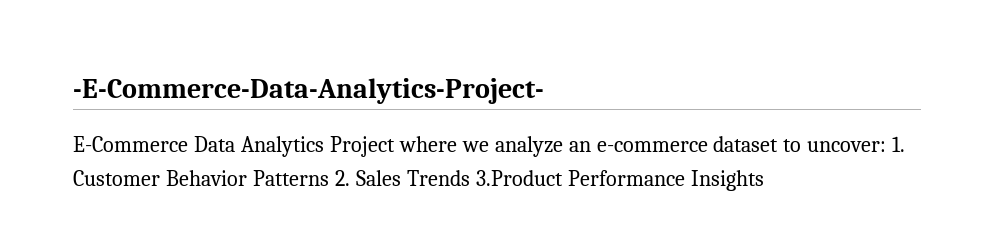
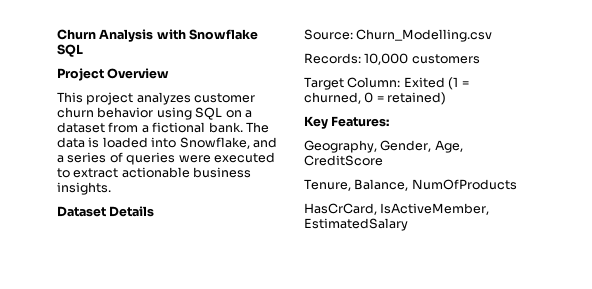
- -E-Commerce-Data-Analytics-Project-
- E-Commerce Data Analytics Project where we analyze an e-commerce dataset to uncover: 1. Customer Behavior Patterns 2. Sales Trends 3.Product Performance Insights
+ Churn Analysis with Snowflake SQL
+ Project Overview
+ This project analyzes customer churn behavior using SQL on a dataset from a fictional bank. The data is loaded into Snowflake, and a series of queries were executed to extract actionable business insights.
+ Dataset Details
+ Source: Churn_Modelling.csv
+ Records: 10,000 customers
+ Target Column: Exited (1 = churned, 0 = retained)
+ Key Features:
+ Geography, Gender, Age, CreditScore
+ Tenure, Balance, NumOfProducts
+ HasCrCard, IsActiveMember, EstimatedSalary

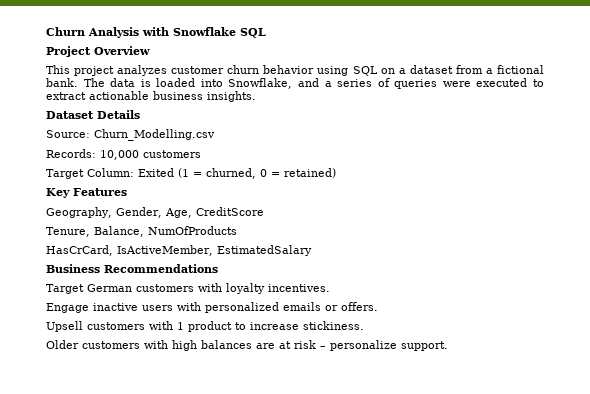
- Key Features:
+ Key Features
+ Business Recommendations
+ Target German customers with loyalty incentives.
+ Engage inactive users with personalized emails or offers.
+ Upsell customers with 1 product to increase stickiness.
+ Older customers with high balances are at risk – personalize support.

